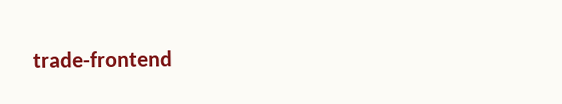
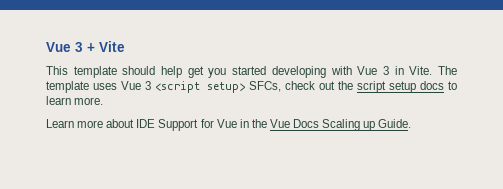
- trade-frontend
+ Vue 3 + Vite
+ This template should help get you started developing with Vue 3 in Vite. The template uses Vue 3 <script setup> SFCs, check out the script setup docs to learn more.
+ Learn more about IDE Support for Vue in the Vue Docs Scaling up Guide.

